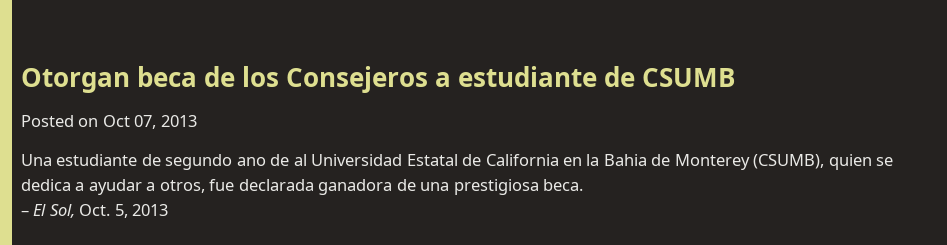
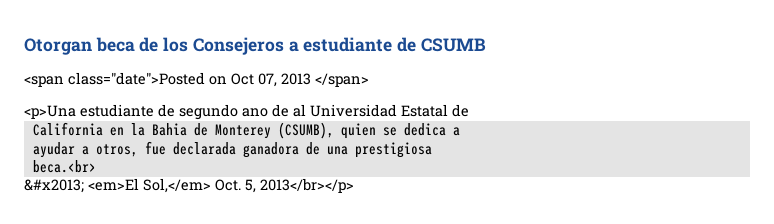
- Posted on Oct 07, 2013
- Una estudiante de segundo ano de al Universidad Estatal de California en la Bahia de Monterey (CSUMB), quien se dedica a ayudar a otros, fue declarada ganadora de una prestigiosa beca.
- – El Sol, Oct. 5, 2013
+ <span class="date">Posted on Oct 07, 2013 </span>
+ <p>Una estudiante de segundo ano de al Universidad Estatal de
+ California en la Bahia de Monterey (CSUMB), quien se dedica a
+ ayudar a otros, fue declarada ganadora de una prestigiosa
+ beca.<br>
+ &#x2013; <em>El Sol,</em> Oct. 5, 2013</br></p>

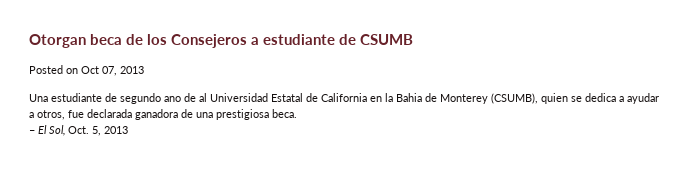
- <span class="date">Posted on Oct 07, 2013 </span>
- <p>Una estudiante de segundo ano de al Universidad Estatal de
- California en la Bahia de Monterey (CSUMB), quien se dedica a
- ayudar a otros, fue declarada ganadora de una prestigiosa
- beca.<br>
- &#x2013; <em>El Sol,</em> Oct. 5, 2013</br></p>
+ Posted on Oct 07, 2013
+ Una estudiante de segundo ano de al Universidad Estatal de California en la Bahia de Monterey (CSUMB), quien se dedica a ayudar a otros, fue declarada ganadora de una prestigiosa beca.
+ – El Sol, Oct. 5, 2013

